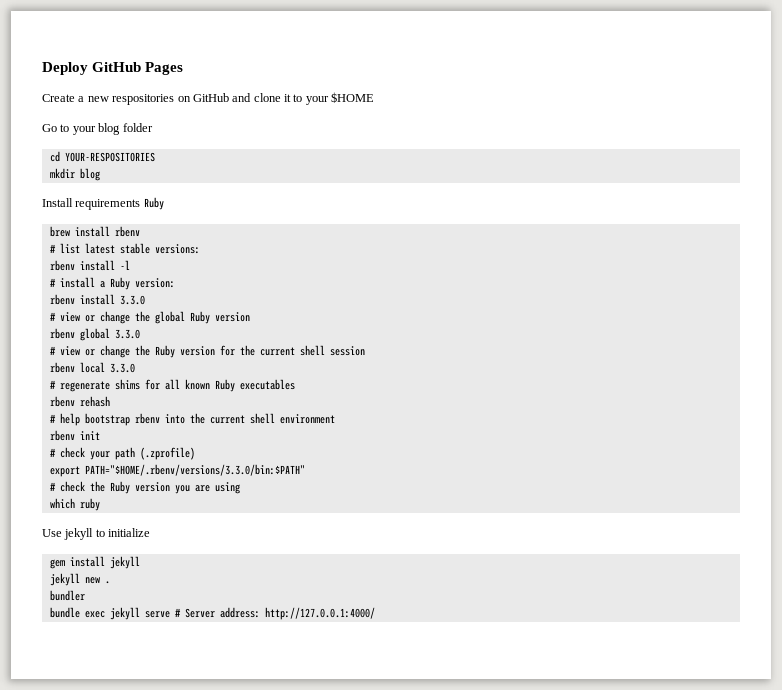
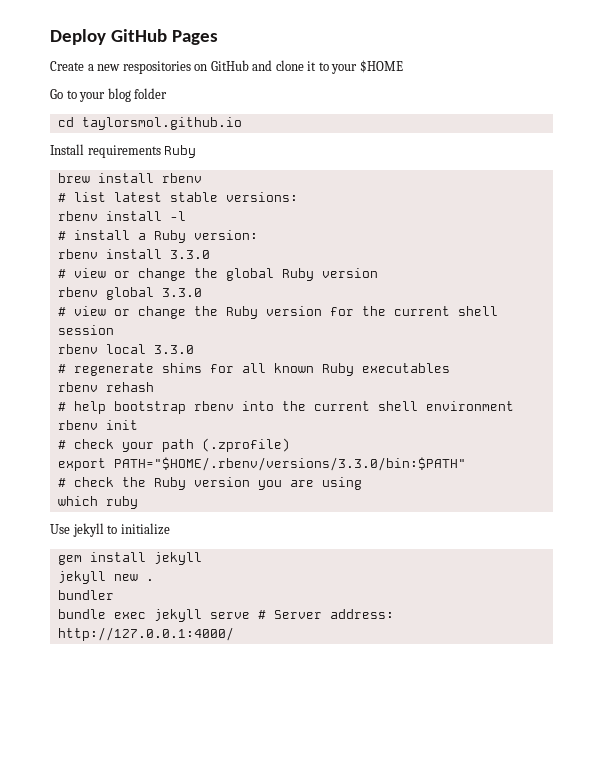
- cd YOUR-RESPOSITORIES
- mkdir blog
+ cd taylorsmol.github.io

